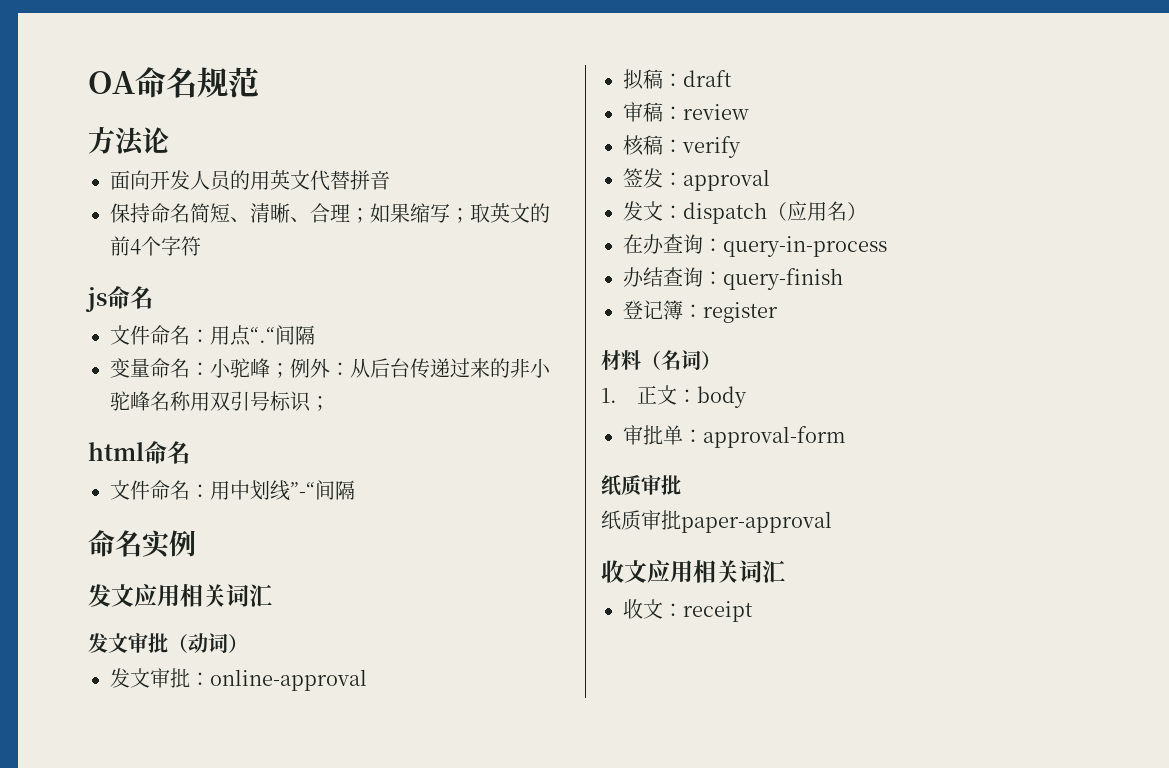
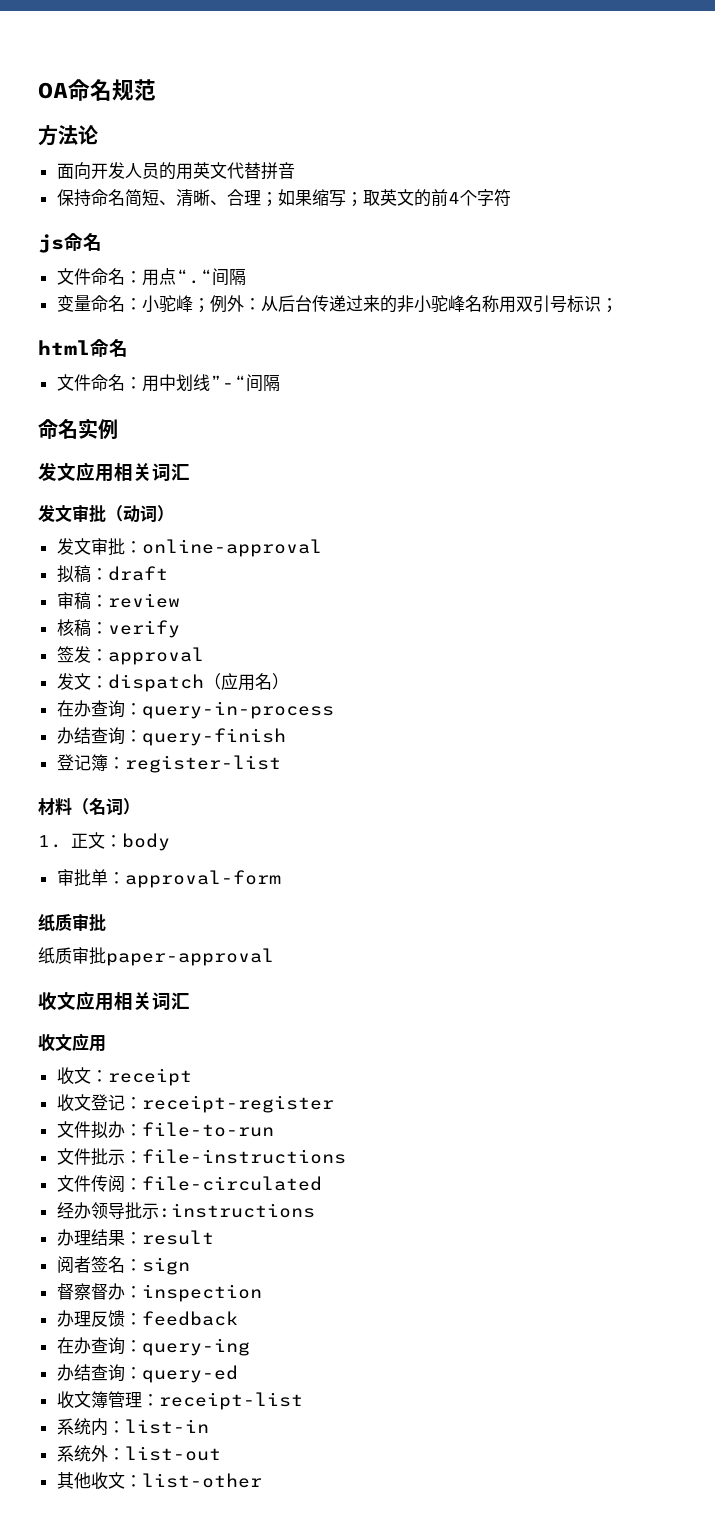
- 登记簿：register
+ 登记簿：register-list
  收文应用相关词汇
+ 收文应用
+ 收文登记：receipt-register
+ 文件拟办：file-to-run
+ 文件批示：file-instructions
+ 文件传阅：file-circulated
+ 经办领导批示:instructions
+ 办理结果：result
+ 阅者签名：sign
+ 督察督办：inspection
+ 办理反馈：feedback
+ 在办查询：query-ing
+ 办结查询：query-ed
+ 收文簿管理：receipt-list
+ 系统内：list-in
+ 系统外：list-out
+ 其他收文：list-other

